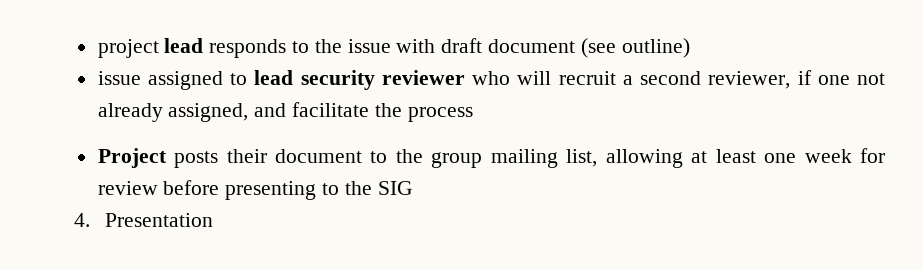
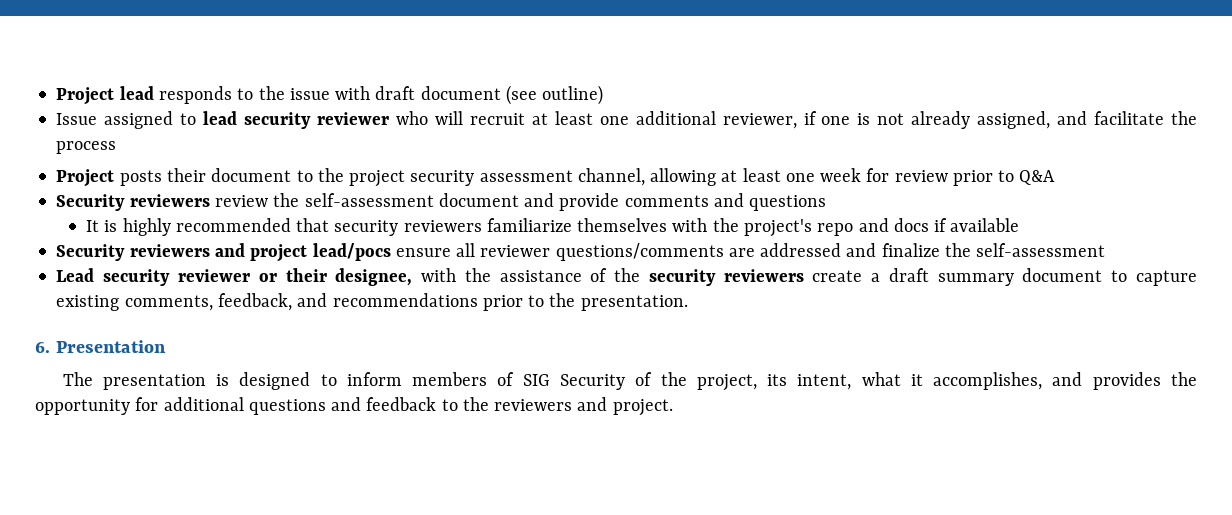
- project lead responds to the issue with draft document (see outline)
+ Project lead responds to the issue with draft document (see outline)
- issue assigned to lead security reviewer who will recruit a second reviewer, if one not already assigned, and facilitate the process
+ Issue assigned to lead security reviewer who will recruit at least one additional reviewer, if one is not already assigned, and facilitate the process
- Project posts their document to the group mailing list, allowing at least one week for review before presenting to the SIG
- 4. Presentation
+ Project posts their document to the project security assessment channel, allowing at least one week for review prior to Q&A
+ Security reviewers review the self-assessment document and provide comments and questions
+ It is highly recommended that security reviewers familiarize themselves with the project's repo and docs if available
+ Security reviewers and project lead/pocs ensure all reviewer questions/comments are addressed and finalize the self-assessment
+ Lead security reviewer or their designee, with the assistance of the security reviewers create a draft summary document to capture existing comments, feedback, and recommendations prior to the presentation.
+ 6. Presentation
+ The presentation is designed to inform members of SIG Security of the project, its intent, what it accomplishes, and provides the opportunity for additional questions and feedback to the reviewers and project.

